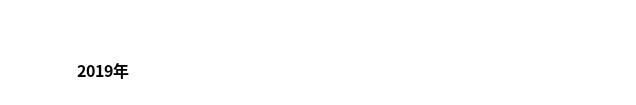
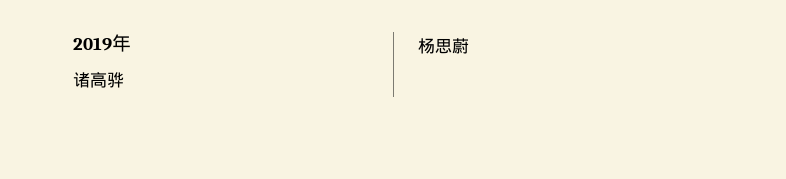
+ 诸高骅
+ 杨思蔚

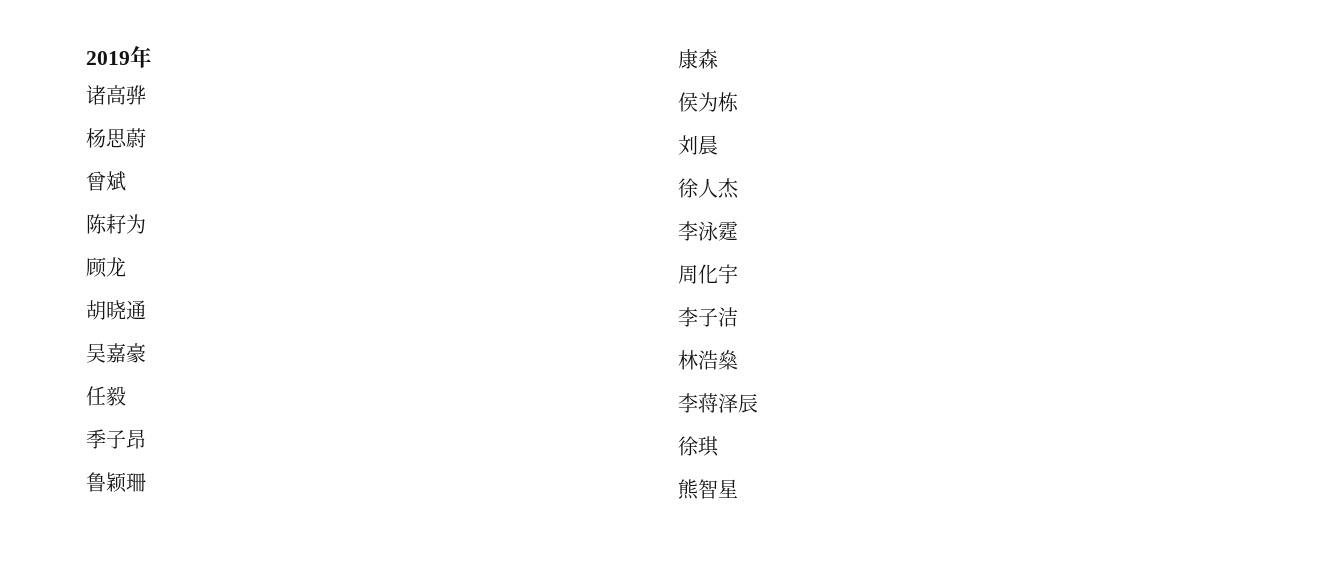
+ 曾斌
+ 陈耔为
+ 顾龙
+ 胡晓通
+ 吴嘉豪
+ 任毅
+ 季子昂
+ 鲁颖珊
+ 康森
+ 侯为栋
+ 刘晨
+ 徐人杰
+ 李泳霆
+ 周化宇
+ 李子洁
+ 林浩燊
+ 李蒋泽辰
+ 徐琪
+ 熊智星

